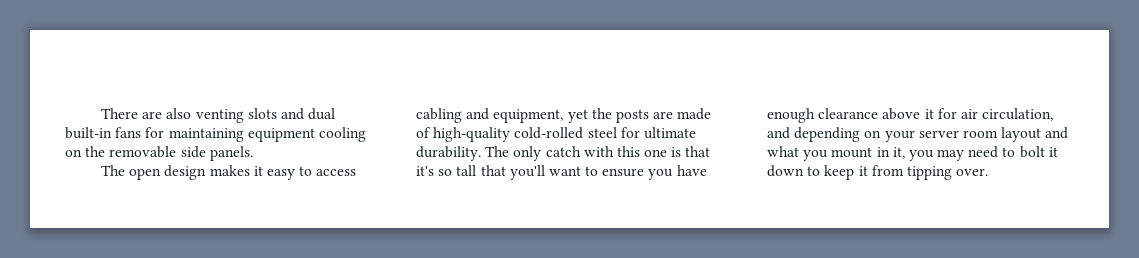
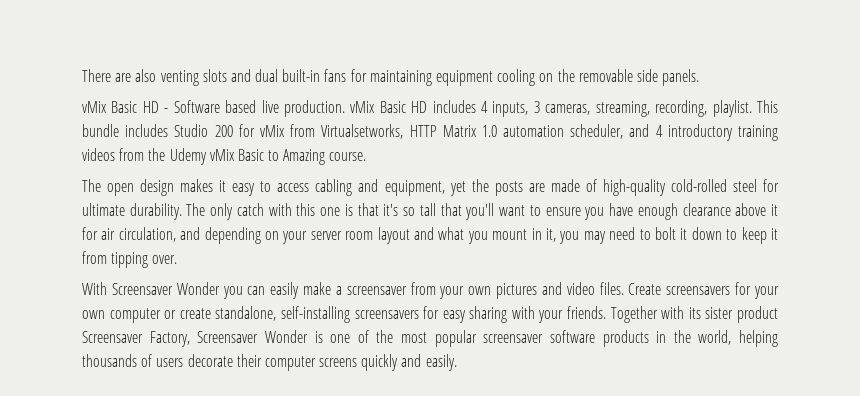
+ vMix Basic HD - Software based live production. vMix Basic HD includes 4 inputs, 3 cameras, streaming, recording, playlist. This bundle includes Studio 200 for vMix from Virtualsetworks, HTTP Matrix 1.0 automation scheduler, and 4 introductory training videos from the Udemy vMix Basic to Amazing course.
+ With Screensaver Wonder you can easily make a screensaver from your own pictures and video files. Create screensavers for your own computer or create standalone, self-installing screensavers for easy sharing with your friends. Together with its sister product Screensaver Factory, Screensaver Wonder is one of the most popular screensaver software products in the world, helping thousands of users decorate their computer screens quickly and easily.

